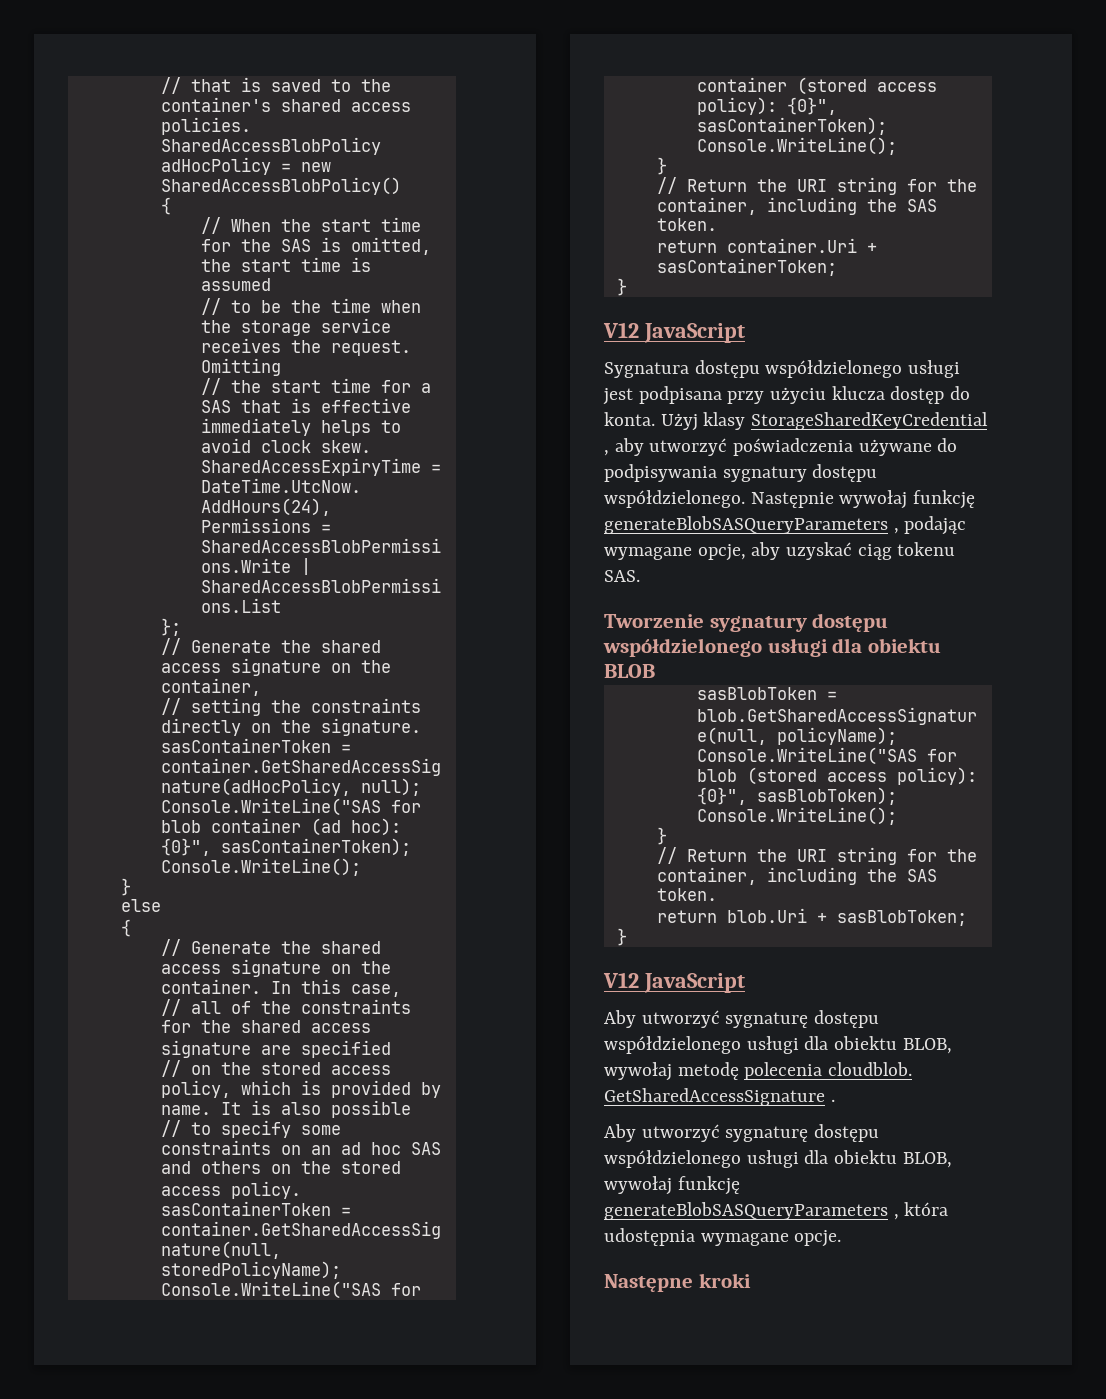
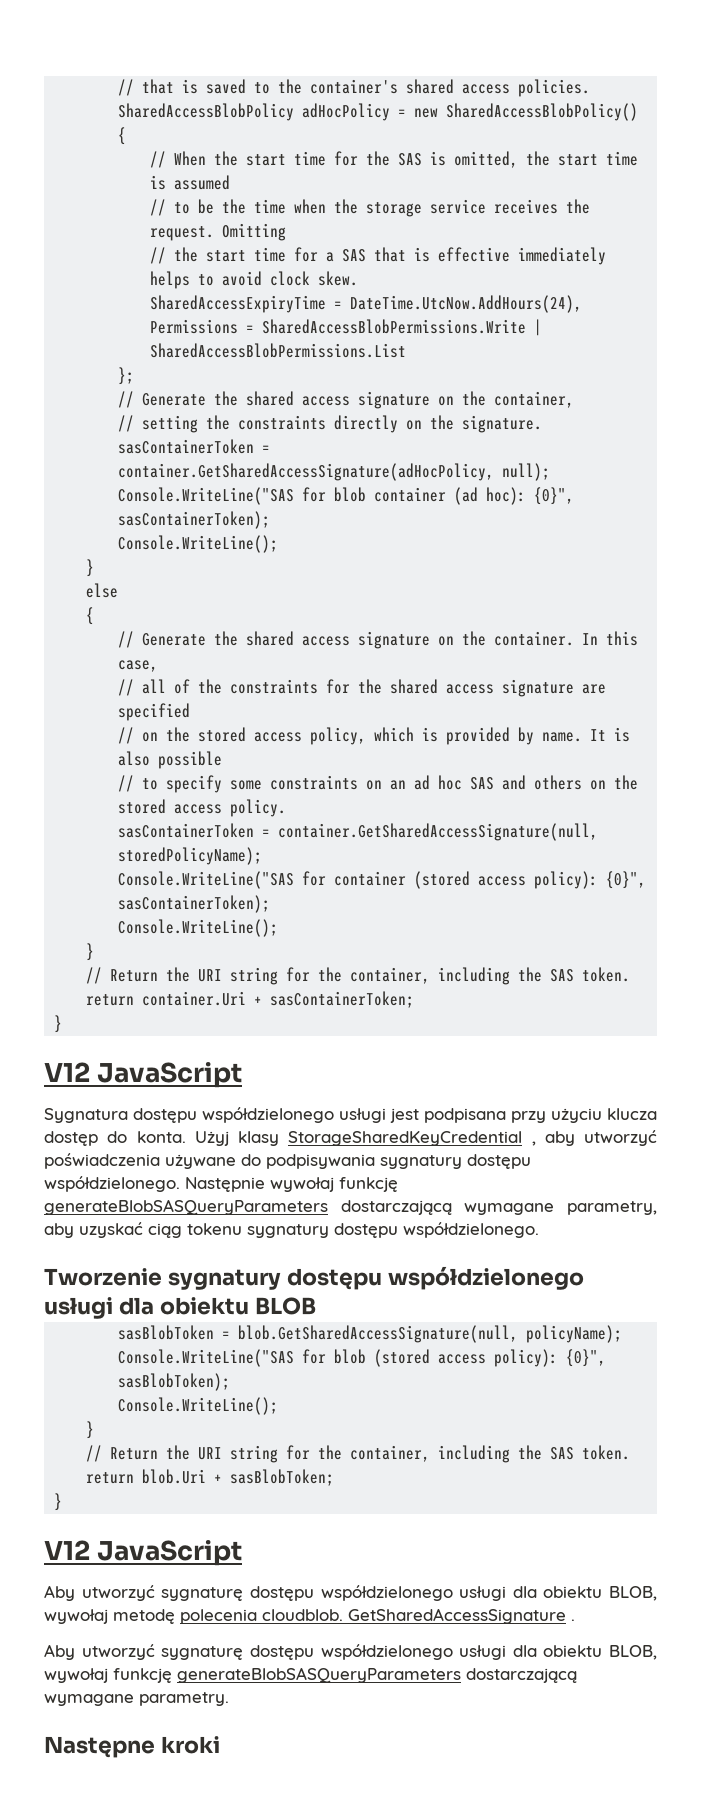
- Następnie wywołaj funkcję generateBlobSASQueryParameters , podając wymagane opcje, aby uzyskać ciąg tokenu SAS.
+ Następnie wywołaj funkcję generateBlobSASQueryParameters dostarczającą wymagane parametry, aby uzyskać ciąg tokenu sygnatury dostępu współdzielonego.
- Aby utworzyć sygnaturę dostępu współdzielonego usługi dla obiektu BLOB, wywołaj funkcję generateBlobSASQueryParameters , która udostępnia wymagane opcje.
+ Aby utworzyć sygnaturę dostępu współdzielonego usługi dla obiektu BLOB, wywołaj funkcję generateBlobSASQueryParameters dostarczającą wymagane parametry.

